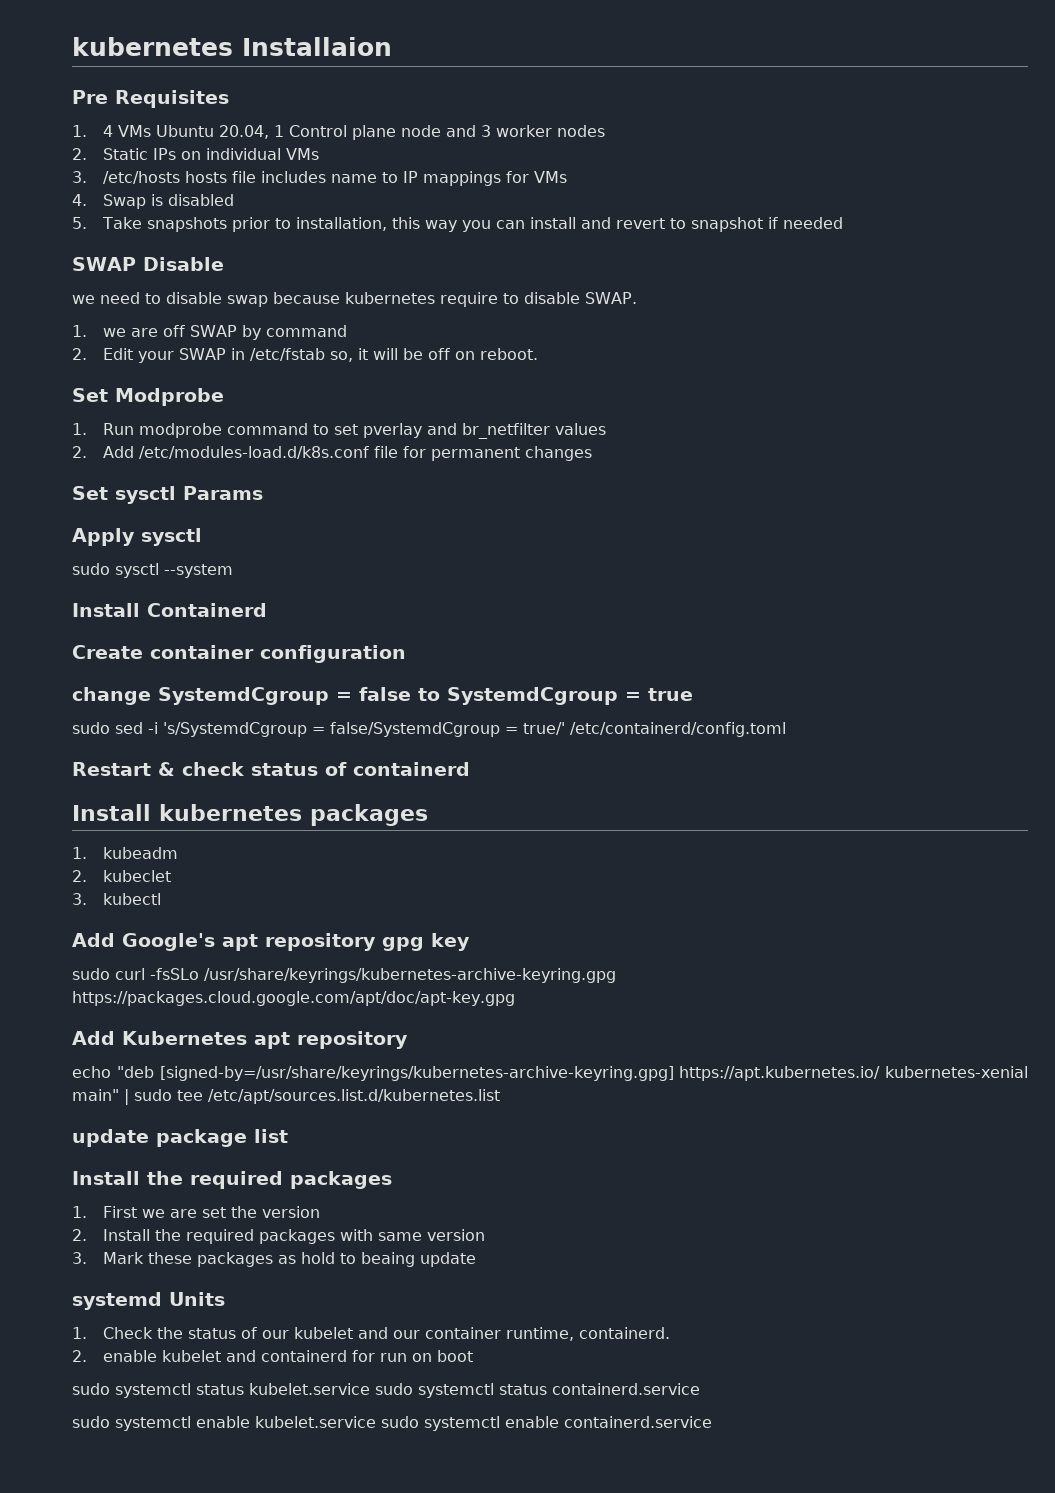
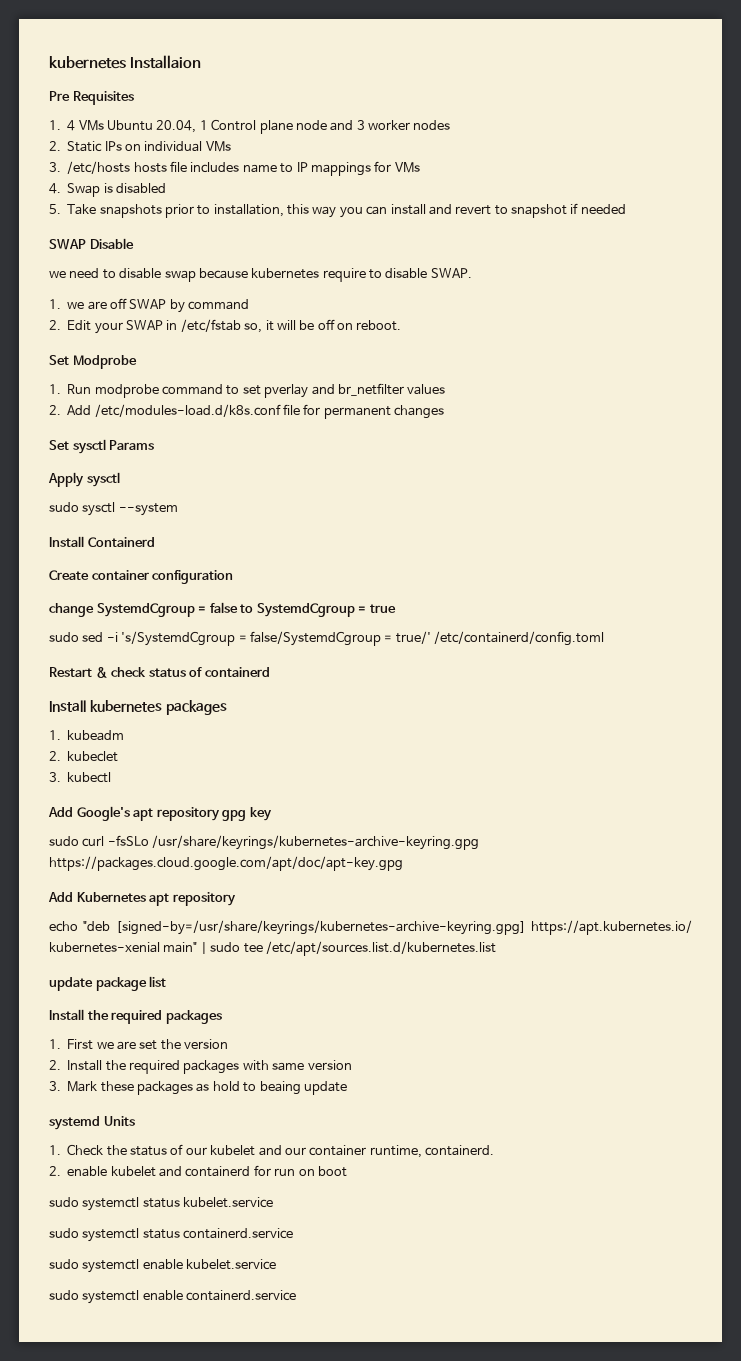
- sudo systemctl status kubelet.service sudo systemctl status containerd.service
+ sudo systemctl status kubelet.service
+ sudo systemctl status containerd.service
- sudo systemctl enable kubelet.service sudo systemctl enable containerd.service
+ sudo systemctl enable kubelet.service
+ sudo systemctl enable containerd.service

